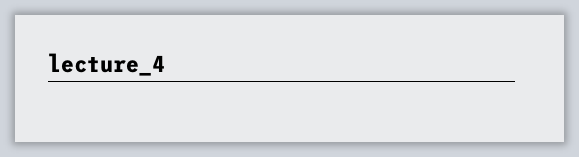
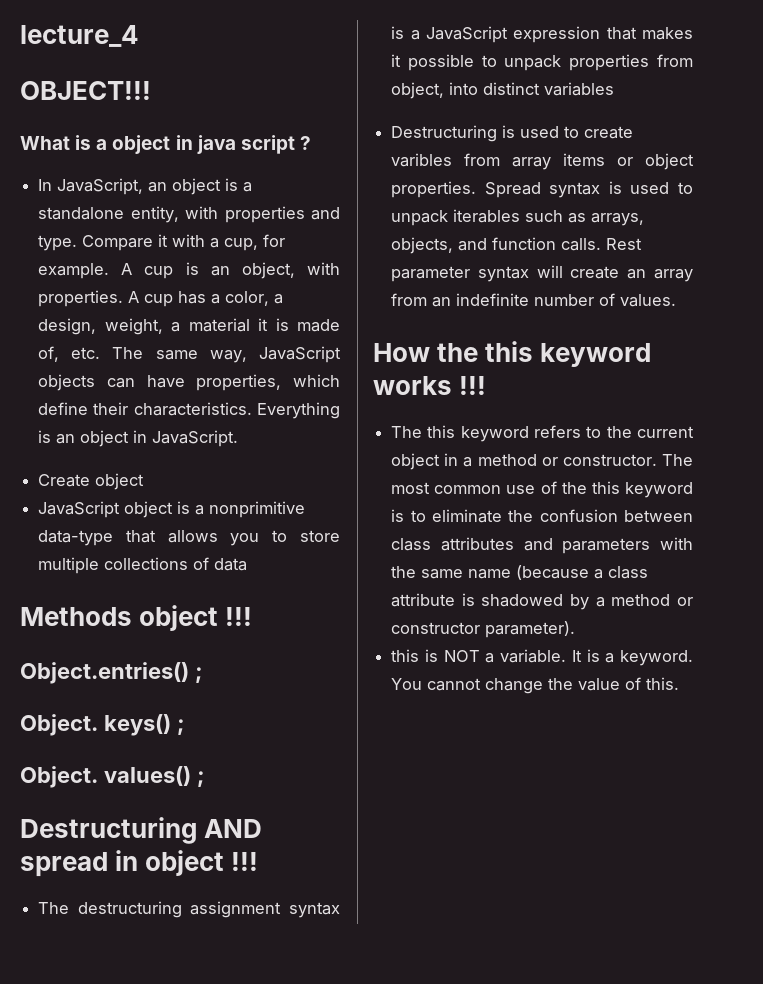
+ OBJECT!!!
+ What is a object in java script ?
+ In JavaScript, an object is a standalone entity, with properties and type. Compare it with a cup, for example. A cup is an object, with properties. A cup has a color, a design, weight, a material it is made of, etc. The same way, JavaScript objects can have properties, which define their characteristics. Everything is an object in JavaScript.
+ Create object
+ JavaScript object is a nonprimitive data-type that allows you to store multiple collections of data
+ Methods object !!!
+ Object.entries() ;
+ Object. keys() ;
+ Object. values() ;
+ Destructuring AND spread in object !!!
+ The destructuring assignment syntax is a JavaScript expression that makes it possible to unpack properties from object, into distinct variables
+ Destructuring is used to create varibles from array items or object properties. Spread syntax is used to unpack iterables such as arrays, objects, and function calls. Rest parameter syntax will create an array from an indefinite number of values.
+ How the this keyword works !!!
+ The this keyword refers to the current object in a method or constructor. The most common use of the this keyword is to eliminate the confusion between class attributes and parameters with the same name (because a class attribute is shadowed by a method or constructor parameter).
+ this is NOT a variable. It is a keyword. You cannot change the value of this.

